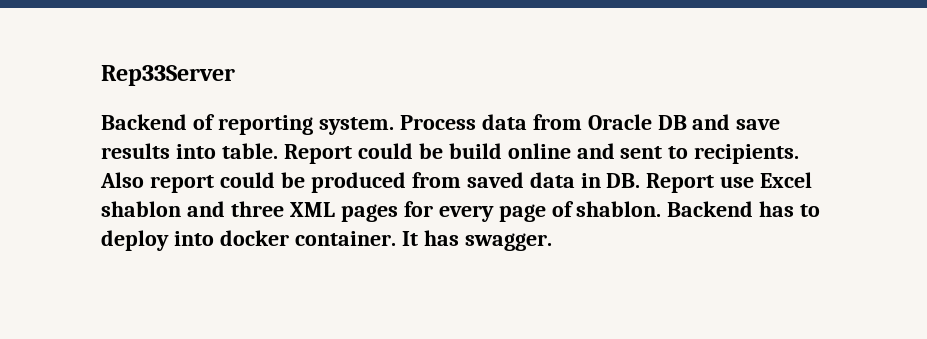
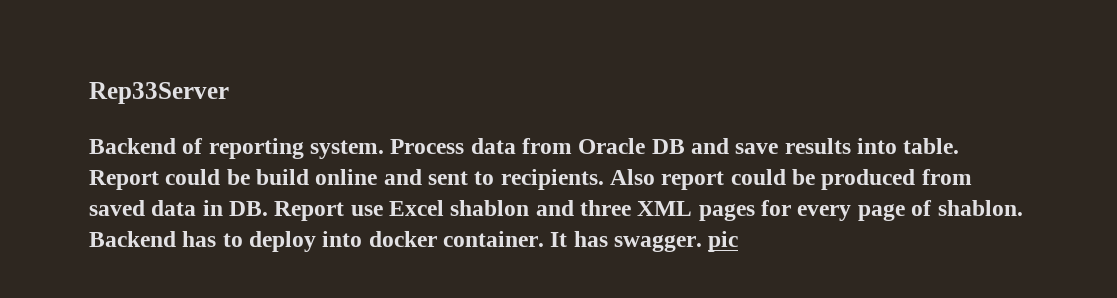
- It has swagger.
+ It has swagger. pic

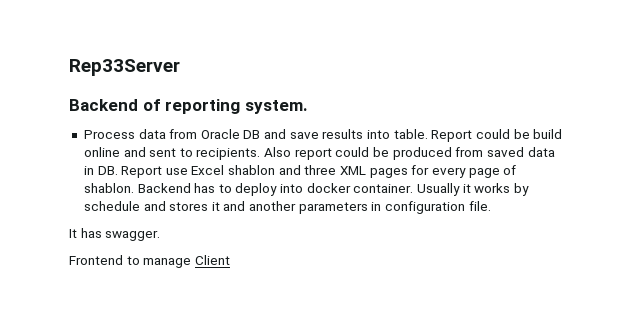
- Backend of reporting system. Process data from Oracle DB and save results into table.
+ Backend of reporting system.
+ Process data from Oracle DB and save results into table.
- Backend has to deploy into docker container. It has swagger. pic
+ Backend has to deploy into docker container. Usually it works by schedule and stores it and another parameters in configuration file.
+ It has swagger.
+ Frontend to manage Client

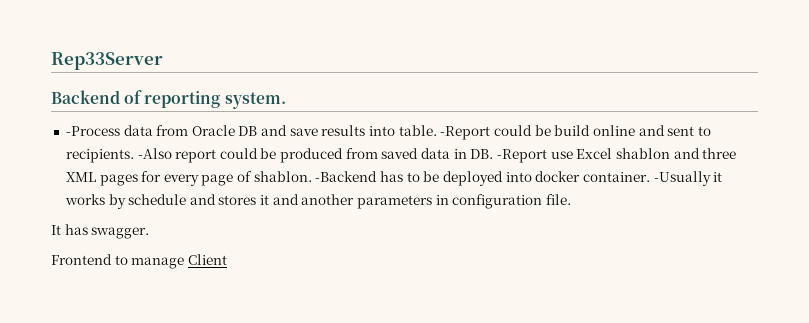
- Process data from Oracle DB and save results into table.
+ -Process data from Oracle DB and save results into table.
- Report could be build online and sent to recipients.
+ -Report could be build online and sent to recipients.
- Also report could be produced from saved data in DB. Report use Excel shablon and three XML pages for every page of shablon.
+ -Also report could be produced from saved data in DB. -Report use Excel shablon and three XML pages for every page of shablon.
- Backend has to deploy into docker container.
+ -Backend has to be deployed into docker container.
- Usually it works by schedule and stores it and another parameters in configuration file.
+ -Usually it works by schedule and stores it and another parameters in configuration file.

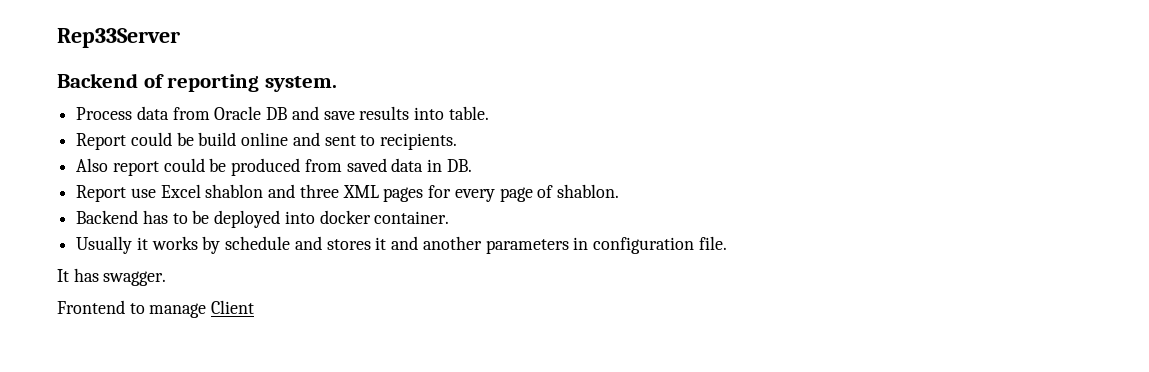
- -Process data from Oracle DB and save results into table. -Report could be build online and sent to recipients. -Also report could be produced from saved data in DB. -Report use Excel shablon and three XML pages for every page of shablon. -Backend has to be deployed into docker container. -Usually it works by schedule and stores it and another parameters in configuration file.
+ Process data from Oracle DB and save results into table.
+ Report could be build online and sent to recipients.
+ Also report could be produced from saved data in DB.
+ Report use Excel shablon and three XML pages for every page of shablon.
+ Backend has to be deployed into docker container.
+ Usually it works by schedule and stores it and another parameters in configuration file.

